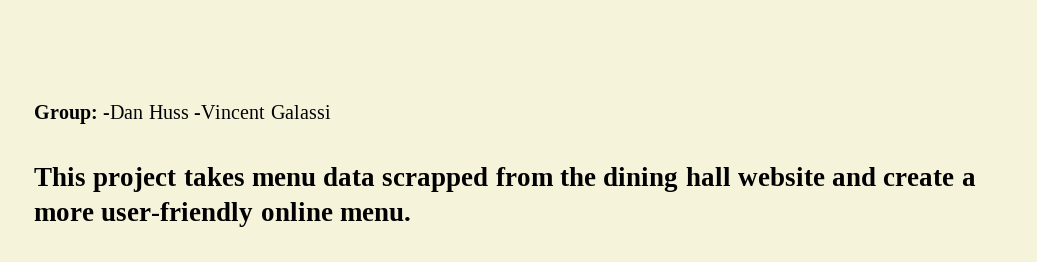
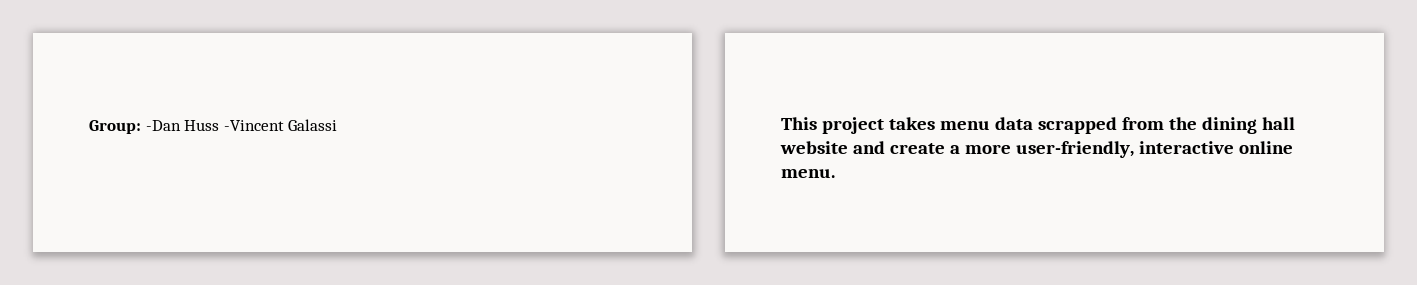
- This project takes menu data scrapped from the dining hall website and create a more user-friendly online menu.
+ This project takes menu data scrapped from the dining hall website and create a more user-friendly, interactive online menu.

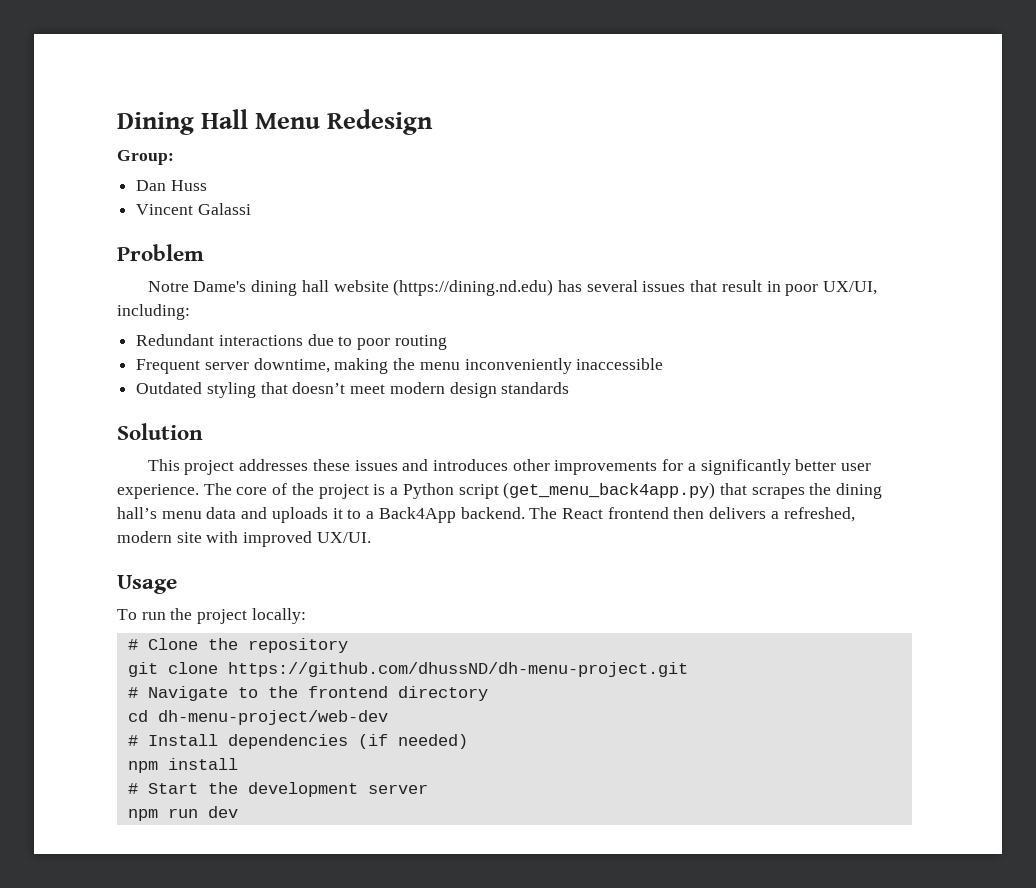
+ Dining Hall Menu Redesign
- Group: -Dan Huss -Vincent Galassi
+ Group:
+ Dan Huss
+ Vincent Galassi
- This project takes menu data scrapped from the dining hall website and create a more user-friendly, interactive online menu.
+ Problem
+ Notre Dame's dining hall website (https://dining.nd.edu) has several issues that result in poor UX/UI, including:
+ Redundant interactions due to poor routing
+ Frequent server downtime, making the menu inconveniently inaccessible
+ Outdated styling that doesn’t meet modern design standards
+ Solution
+ This project addresses these issues and introduces other improvements for a significantly better user experience. The core of the project is a Python script (get_menu_back4app.py) that scrapes the dining hall’s menu data and uploads it to a Back4App backend. The React frontend then delivers a refreshed, modern site with improved UX/UI.
+ Usage
+ To run the project locally:
+ # Clone the repository
+ git clone https://github.com/dhussND/dh-menu-project.git
+ # Navigate to the frontend directory
+ cd dh-menu-project/web-dev
+ # Install dependencies (if needed)
+ npm install
+ # Start the development server
+ npm run dev

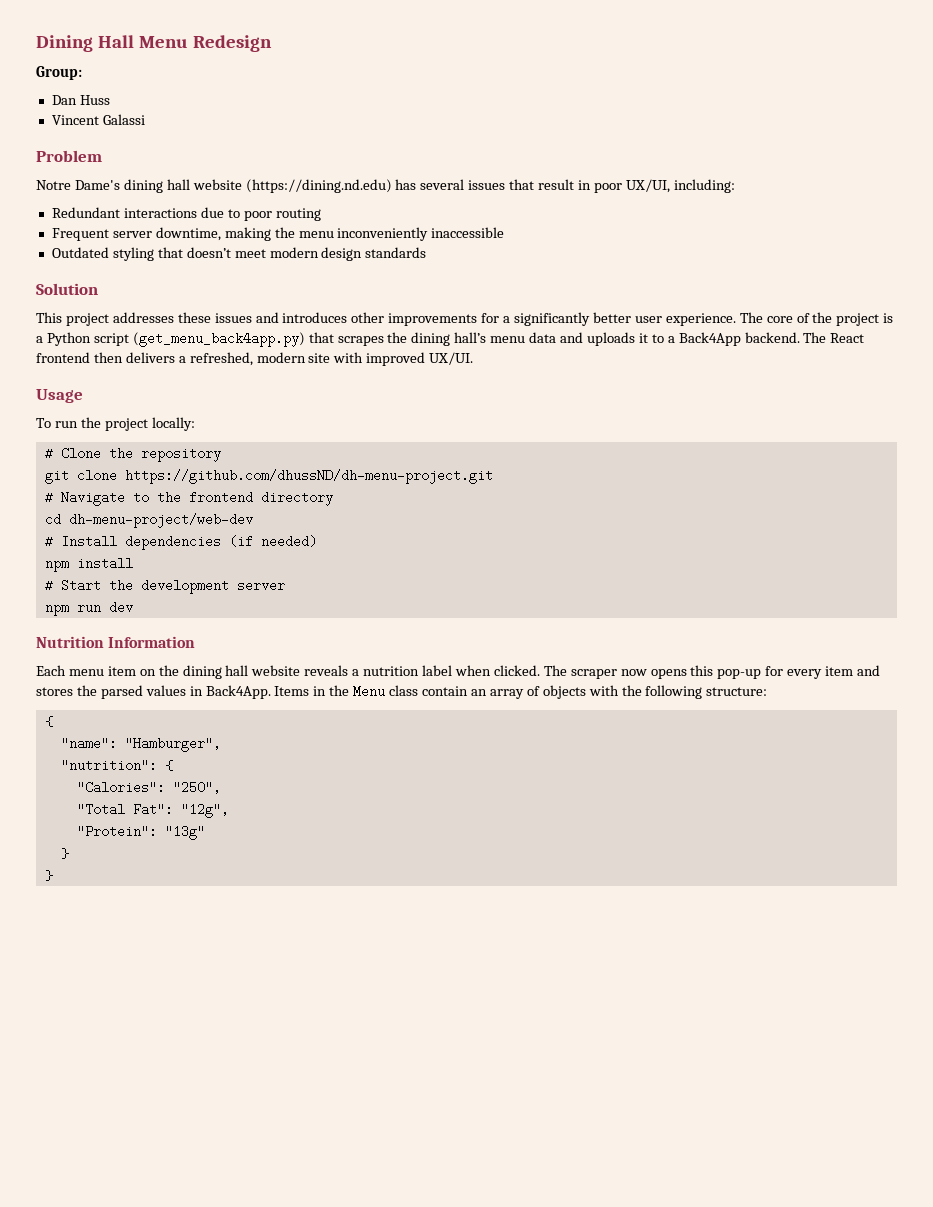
+ Nutrition Information
+ Each menu item on the dining hall website reveals a nutrition label when clicked. The scraper now opens this pop-up for every item and stores the parsed values in Back4App. Items in the Menu class contain an array of objects with the following structure:
+ {
+ "name": "Hamburger",
+ "nutrition": {
+ "Calories": "250",
+ "Total Fat": "12g",
+ "Protein": "13g"
+ }
+ }

